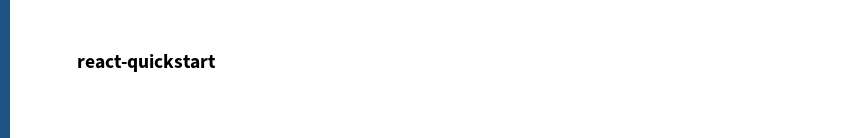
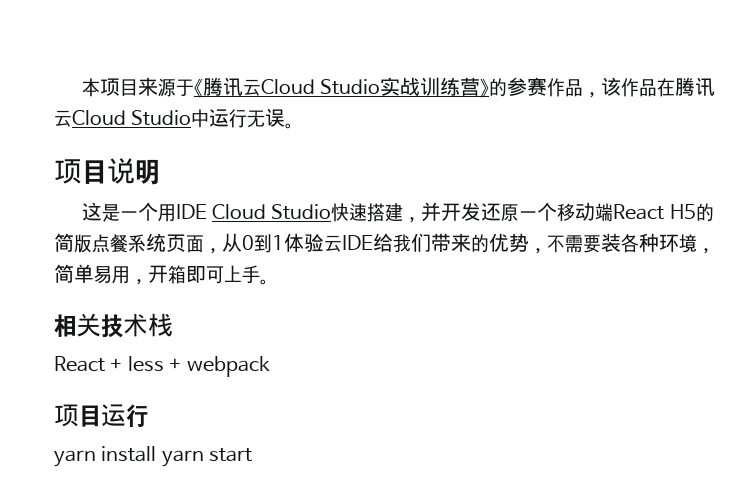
- react-quickstart
+ 本项目来源于《腾讯云Cloud Studio实战训练营》的参赛作品，该作品在腾讯云Cloud Studio中运行无误。
+ 项目说明
+ 这是一个用IDE Cloud Studio快速搭建，并开发还原一个移动端React H5的简版点餐系统页面，从0到1体验云IDE给我们带来的优势，不需要装各种环境，简单易用，开箱即可上手。
+ 相关技术栈
+ React + less + webpack
+ 项目运行
+ yarn install yarn start

